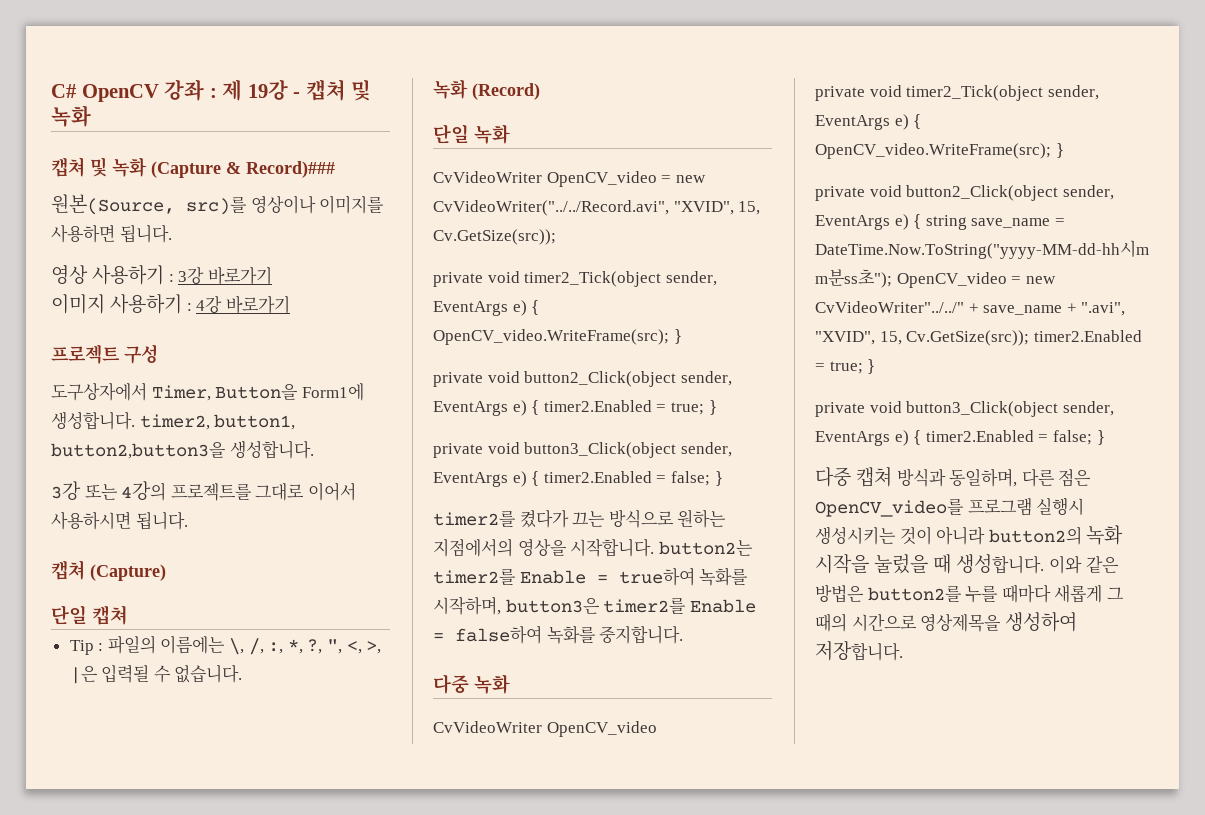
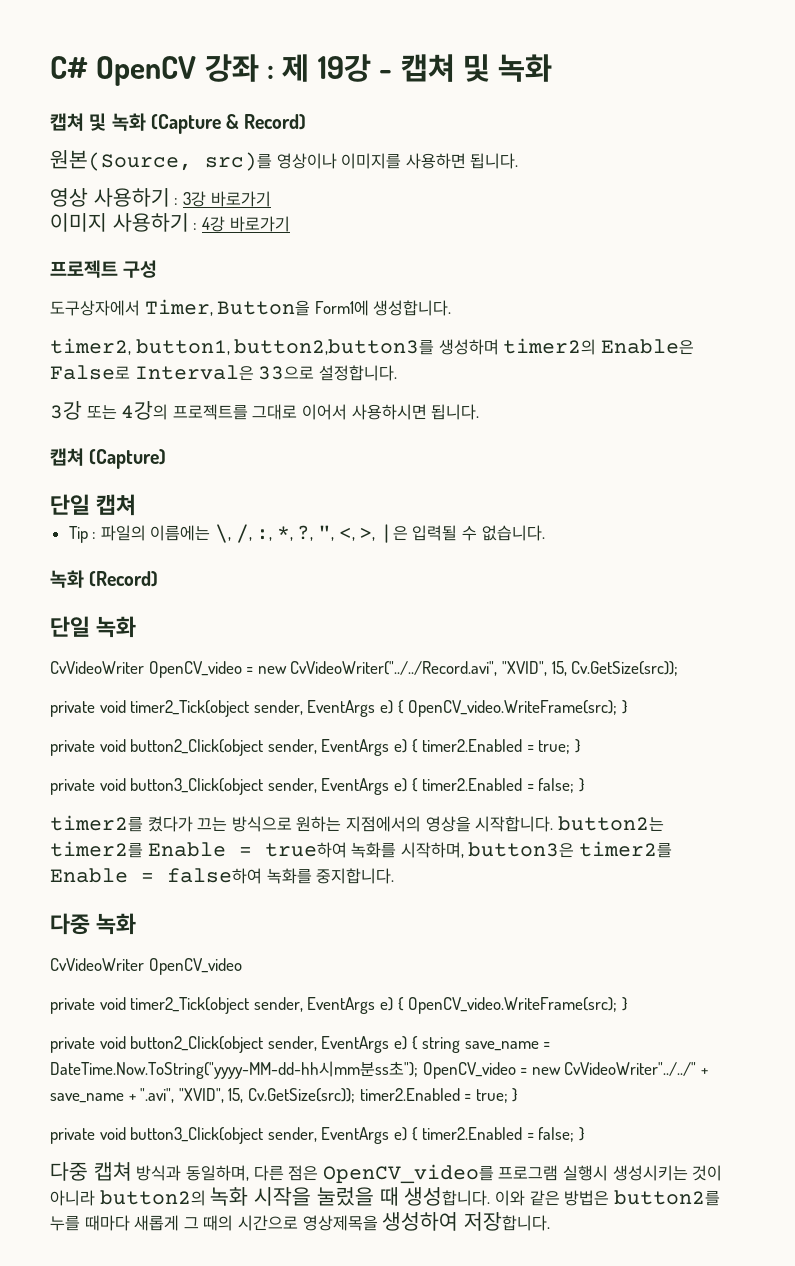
- 캡쳐 및 녹화 (Capture & Record)###
+ 캡쳐 및 녹화 (Capture & Record)
- 도구상자에서 Timer, Button을 Form1에 생성합니다. timer2, button1, button2,button3을 생성합니다.
+ 도구상자에서 Timer, Button을 Form1에 생성합니다.
+ timer2, button1, button2,button3를 생성하며 timer2의 Enable은 False로 Interval은 33으로 설정합니다.

